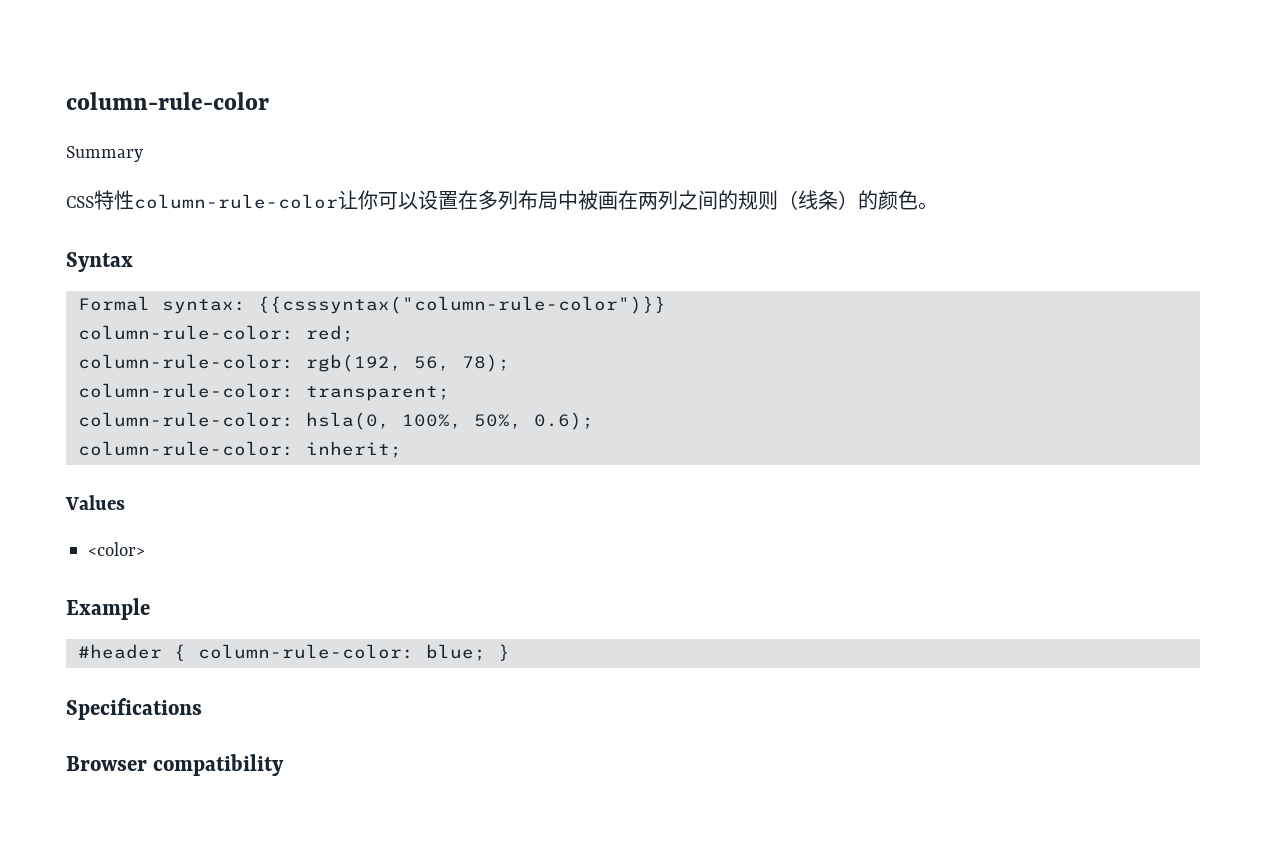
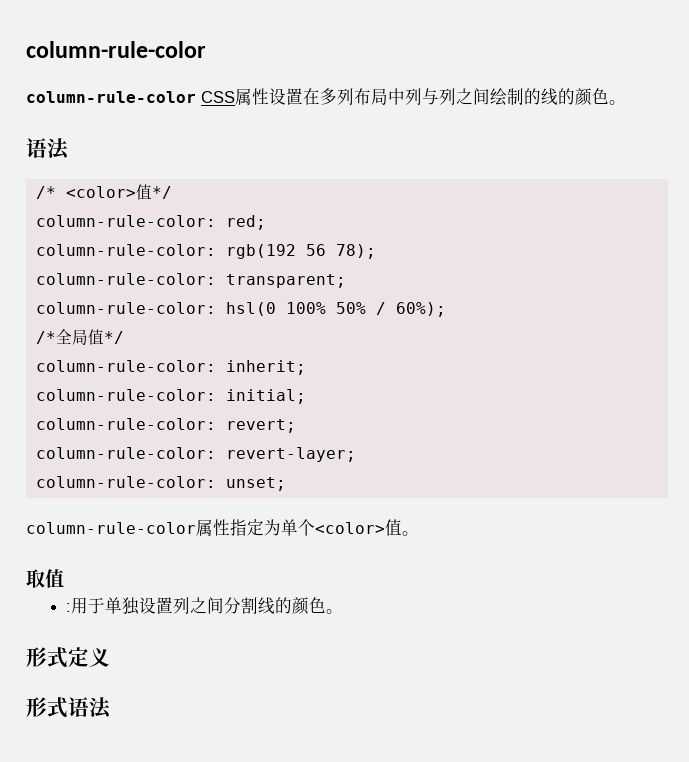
- Summary
- CSS特性column-rule-color让你可以设置在多列布局中被画在两列之间的规则（线条）的颜色。
- Syntax
- Formal syntax: {{csssyntax("column-rule-color")}}
+ column-rule-color CSS属性设置在多列布局中列与列之间绘制的线的颜色。
+ 语法
+ /* <color>值*/
- column-rule-color: rgb(192, 56, 78);
+ column-rule-color: rgb(192 56 78);
- column-rule-color: hsla(0, 100%, 50%, 0.6);
+ column-rule-color: hsl(0 100% 50% / 60%);
+ /*全局值*/
  column-rule-color: inherit;
- Values
- <color>
- Example
- #header { column-rule-color: blue; }
- Specifications
- Browser compatibility
+ column-rule-color: initial;
+ column-rule-color: revert;
+ column-rule-color: revert-layer;
+ column-rule-color: unset;
+ column-rule-color属性指定为单个<color>值。
+ 取值
+ :用于单独设置列之间分割线的颜色。
+ 形式定义
+ 形式语法

